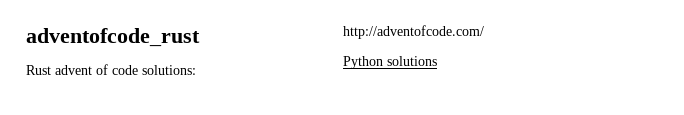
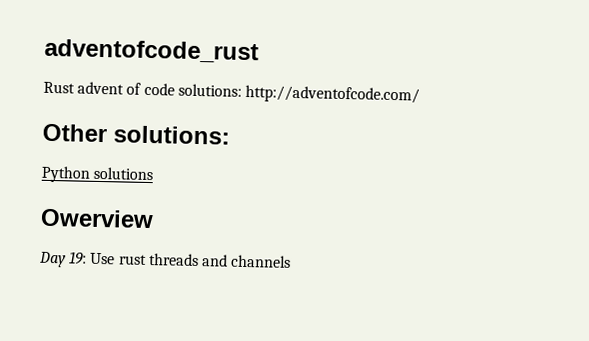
+ Other solutions:
+ Owerview
+ Day 19: Use rust threads and channels

